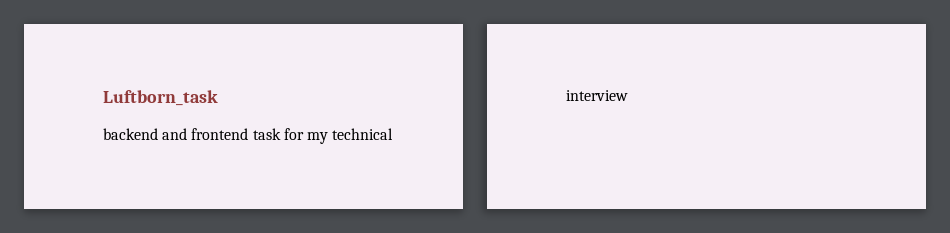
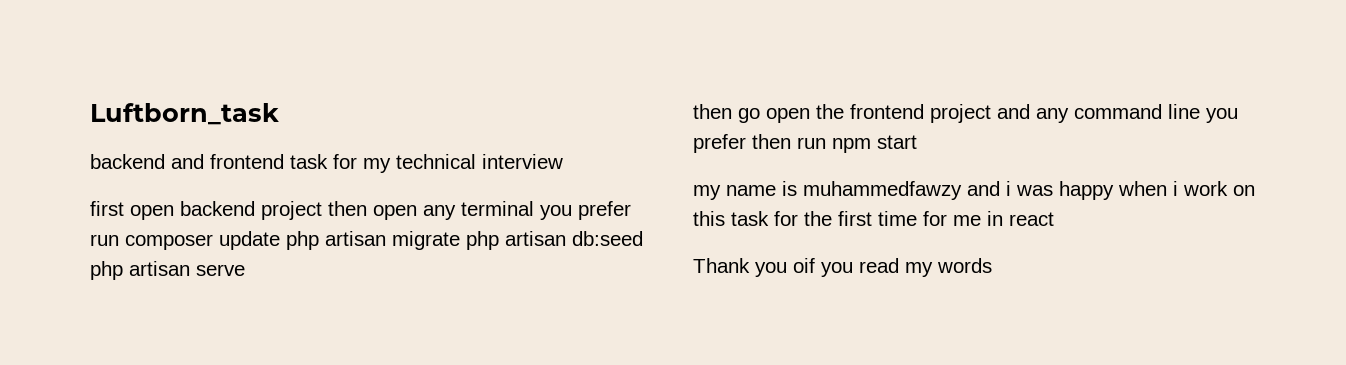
+ first open backend project then open any terminal you prefer run composer update php artisan migrate php artisan db:seed php artisan serve
+ then go open the frontend project and any command line you prefer then run npm start
+ my name is muhammedfawzy and i was happy when i work on this task for the first time for me in react
+ Thank you oif you read my words

